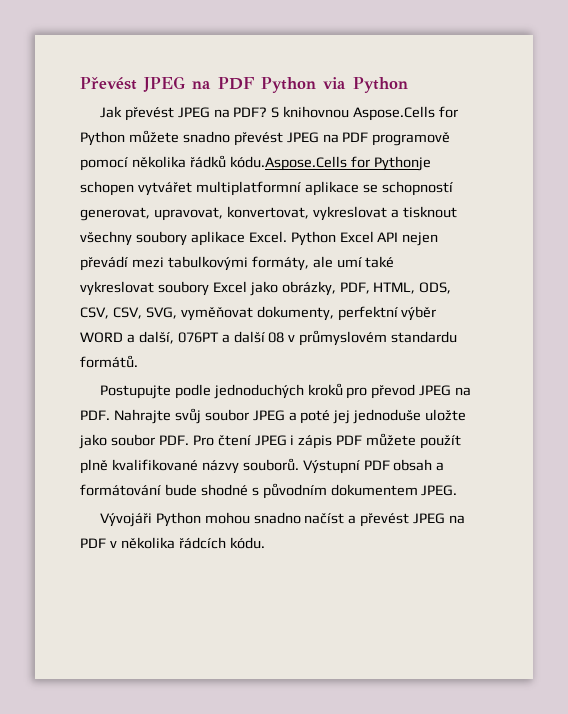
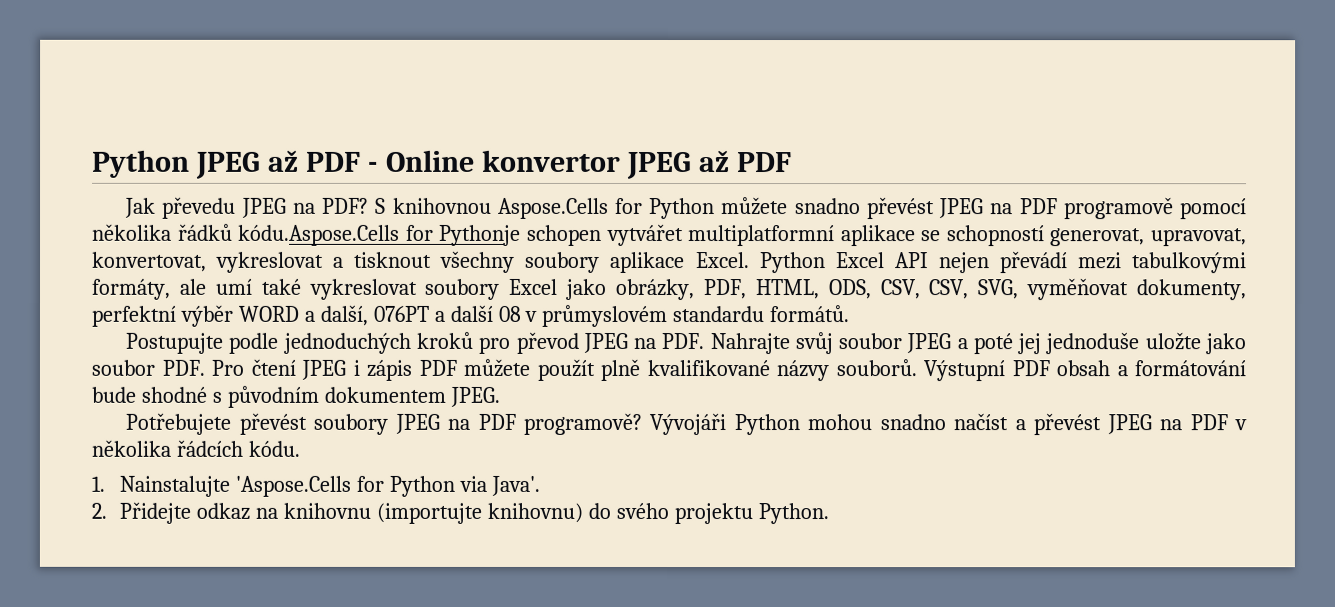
- Převést JPEG na PDF Python via Python
+ Python JPEG až PDF - Online konvertor JPEG až PDF
- Jak převést JPEG na PDF?
+ Jak převedu JPEG na PDF?
+ Potřebujete převést soubory JPEG na PDF programově?
+ 1. Nainstalujte 'Aspose.Cells for Python via Java'.
+ 2. Přidejte odkaz na knihovnu (importujte knihovnu) do svého projektu Python.

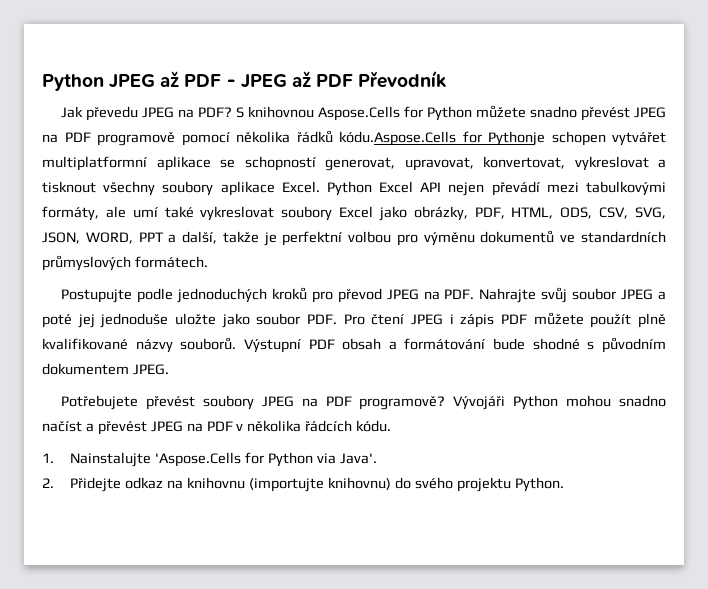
- Python JPEG až PDF - Online konvertor JPEG až PDF
+ Python JPEG až PDF - JPEG až PDF Převodník
- Python Excel API nejen převádí mezi tabulkovými formáty, ale umí také vykreslovat soubory Excel jako obrázky, PDF, HTML, ODS, CSV, CSV, SVG, vyměňovat dokumenty, perfektní výběr WORD a další, 076PT a další 08 v průmyslovém standardu formátů.
+ Python Excel API nejen převádí mezi tabulkovými formáty, ale umí také vykreslovat soubory Excel jako obrázky, PDF, HTML, ODS, CSV, SVG, JSON, WORD, PPT a další, takže je perfektní volbou pro výměnu dokumentů ve standardních průmyslových formátech.

